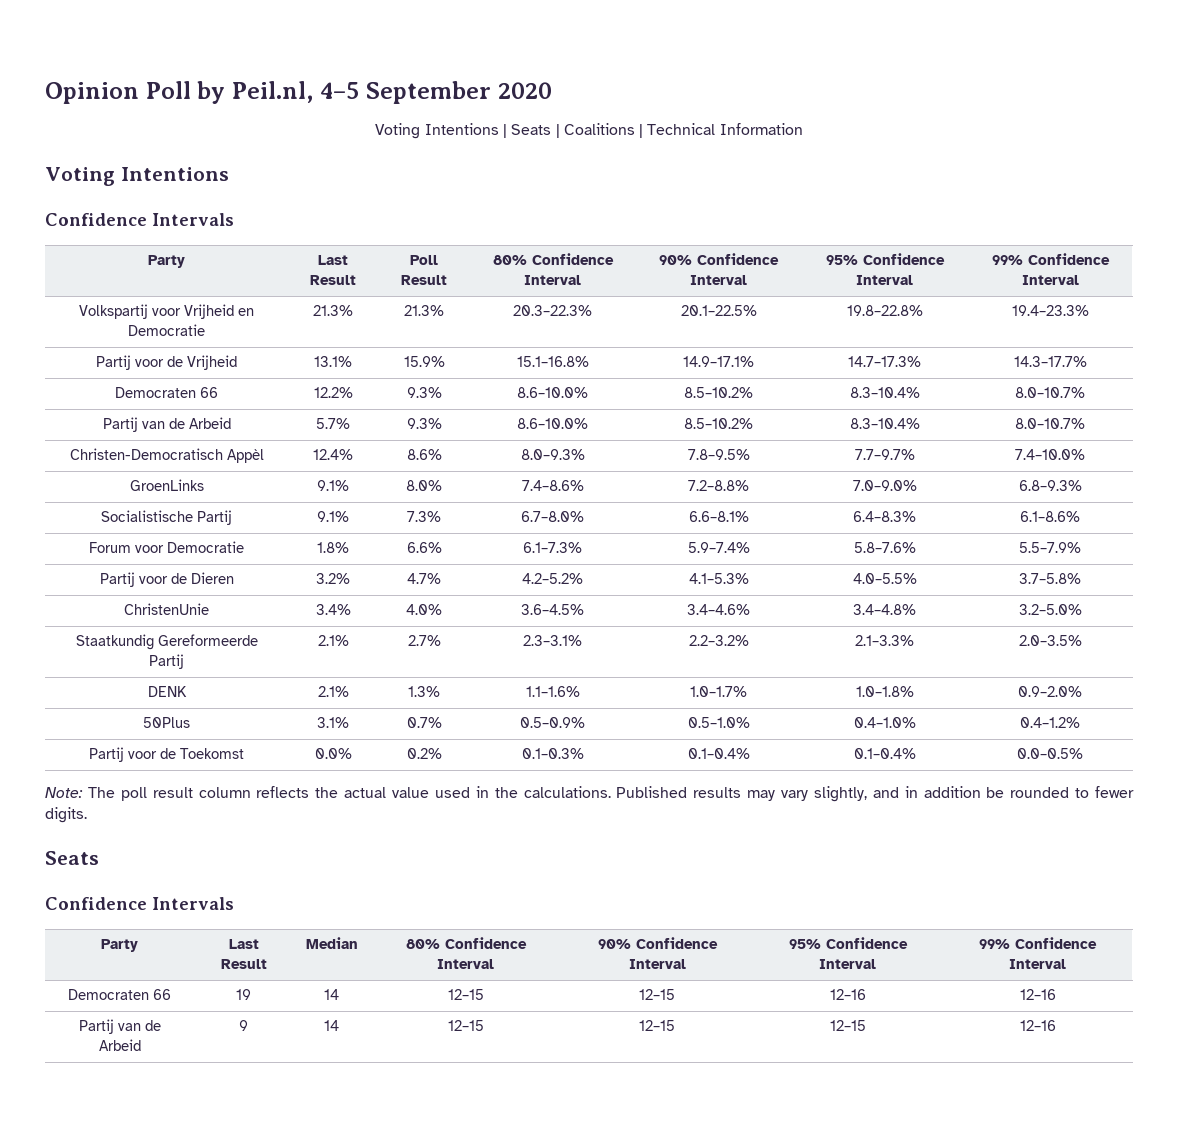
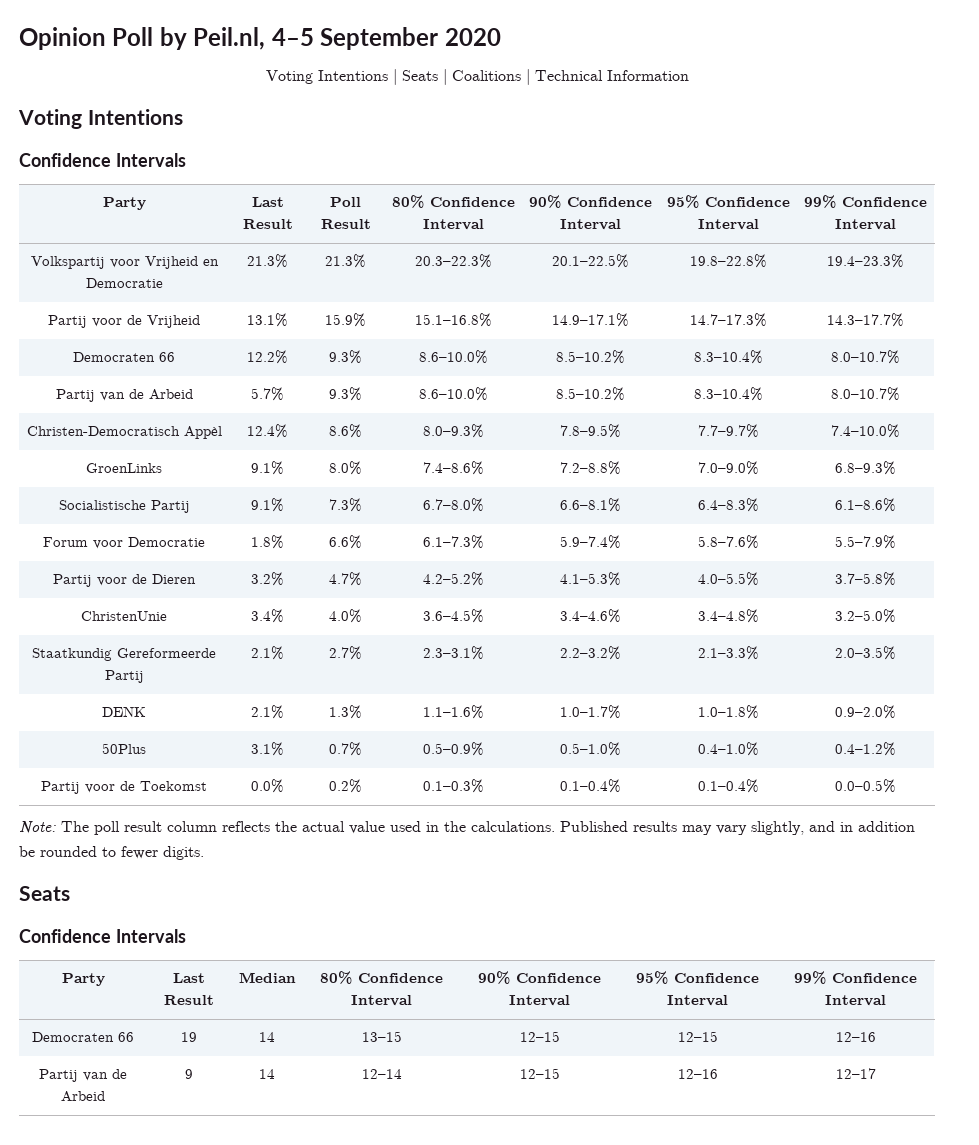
- Democraten 66 | 19 | 14 | 12–15 | 12–15 | 12–16 | 12–16
+ Democraten 66 | 19 | 14 | 13–15 | 12–15 | 12–15 | 12–16
- Partij van de Arbeid | 9 | 14 | 12–15 | 12–15 | 12–15 | 12–16
+ Partij van de Arbeid | 9 | 14 | 12–14 | 12–15 | 12–16 | 12–17

